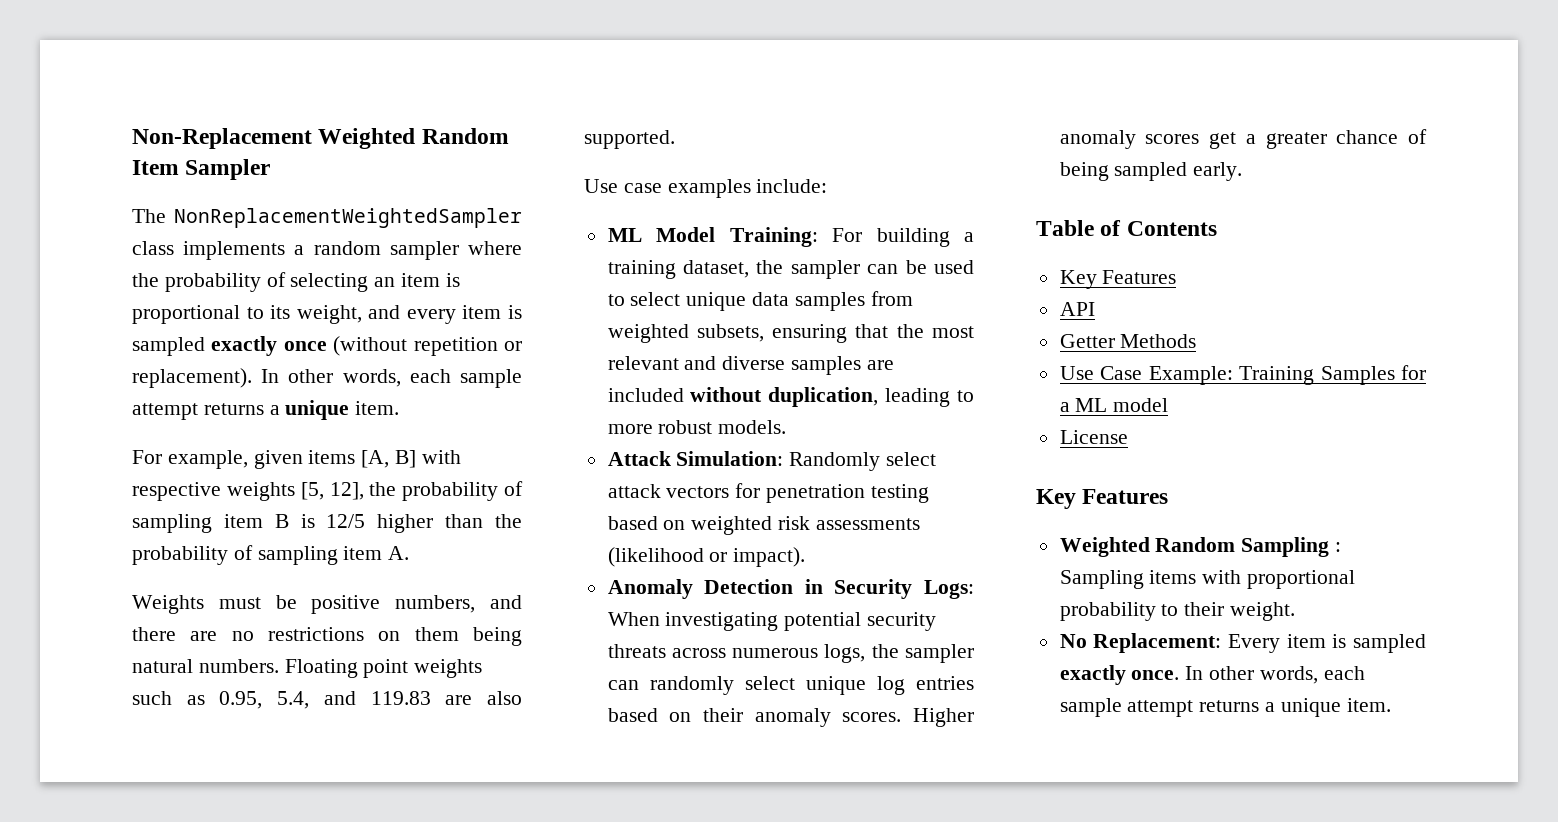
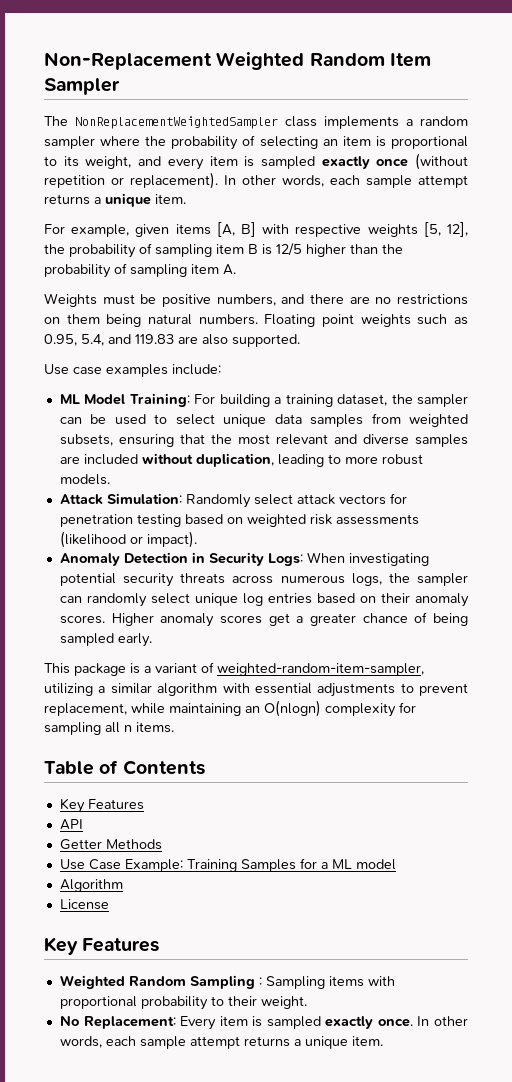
+ This package is a variant of weighted-random-item-sampler, utilizing a similar algorithm with essential adjustments to prevent replacement, while maintaining an O(nlogn) complexity for sampling all n items.
+ Algorithm

